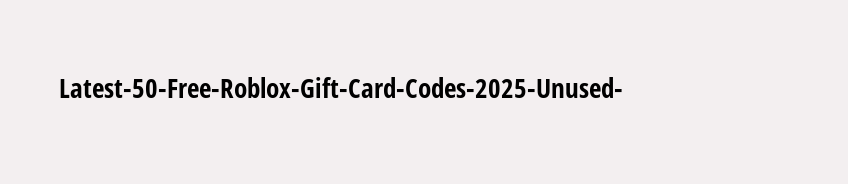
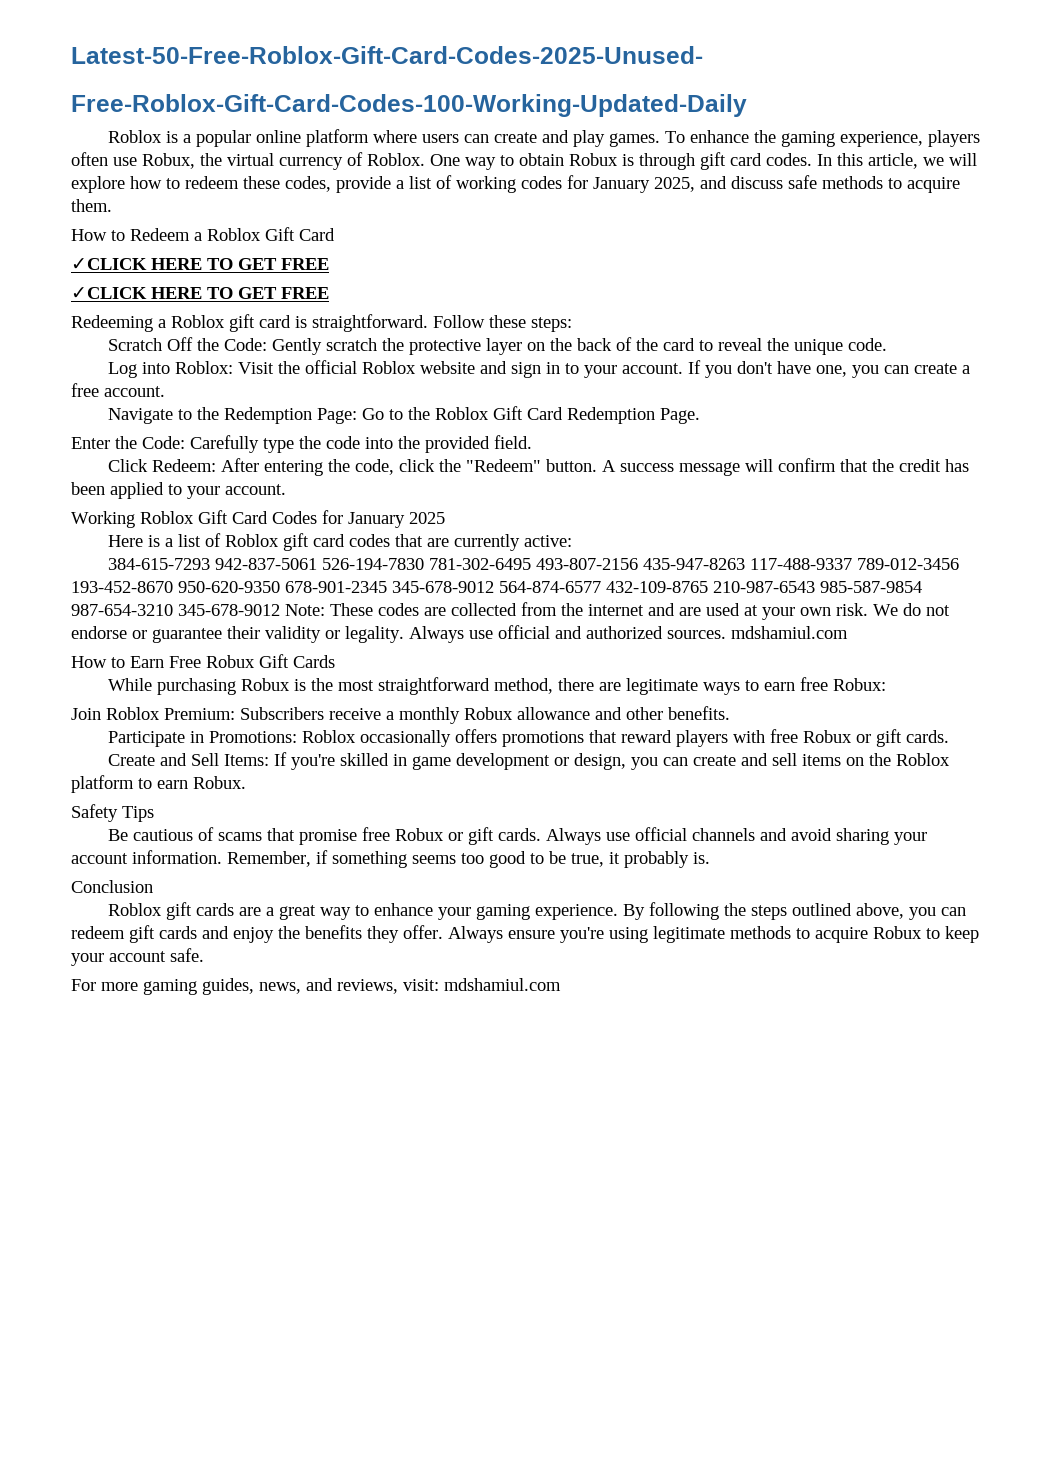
+ Free-Roblox-Gift-Card-Codes-100-Working-Updated-Daily
+ Roblox is a popular online platform where users can create and play games. To enhance the gaming experience, players often use Robux, the virtual currency of Roblox. One way to obtain Robux is through gift card codes. In this article, we will explore how to redeem these codes, provide a list of working codes for January 2025, and discuss safe methods to acquire them.
+ How to Redeem a Roblox Gift Card
+ ✓CLICK HERE TO GET FREE
+ ✓CLICK HERE TO GET FREE
+ Redeeming a Roblox gift card is straightforward. Follow these steps:
+ Scratch Off the Code: Gently scratch the protective layer on the back of the card to reveal the unique code.
+ Log into Roblox: Visit the official Roblox website and sign in to your account. If you don't have one, you can create a free account.
+ Navigate to the Redemption Page: Go to the Roblox Gift Card Redemption Page.
+ Enter the Code: Carefully type the code into the provided field.
+ Click Redeem: After entering the code, click the "Redeem" button. A success message will confirm that the credit has been applied to your account.
+ Working Roblox Gift Card Codes for January 2025
+ Here is a list of Roblox gift card codes that are currently active:
+ 384-615-7293 942-837-5061 526-194-7830 781-302-6495 493-807-2156 435-947-8263 117-488-9337 789-012-3456 193-452-8670 950-620-9350 678-901-2345 345-678-9012 564-874-6577 432-109-8765 210-987-6543 985-587-9854 987-654-3210 345-678-9012 Note: These codes are collected from the internet and are used at your own risk. We do not endorse or guarantee their validity or legality. Always use official and authorized sources. mdshamiul.com
+ How to Earn Free Robux Gift Cards
+ While purchasing Robux is the most straightforward method, there are legitimate ways to earn free Robux:
+ Join Roblox Premium: Subscribers receive a monthly Robux allowance and other benefits.
+ Participate in Promotions: Roblox occasionally offers promotions that reward players with free Robux or gift cards.
+ Create and Sell Items: If you're skilled in game development or design, you can create and sell items on the Roblox platform to earn Robux.
+ Safety Tips
+ Be cautious of scams that promise free Robux or gift cards. Always use official channels and avoid sharing your account information. Remember, if something seems too good to be true, it probably is.
+ Conclusion
+ Roblox gift cards are a great way to enhance your gaming experience. By following the steps outlined above, you can redeem gift cards and enjoy the benefits they offer. Always ensure you're using legitimate methods to acquire Robux to keep your account safe.
+ For more gaming guides, news, and reviews, visit: mdshamiul.com

